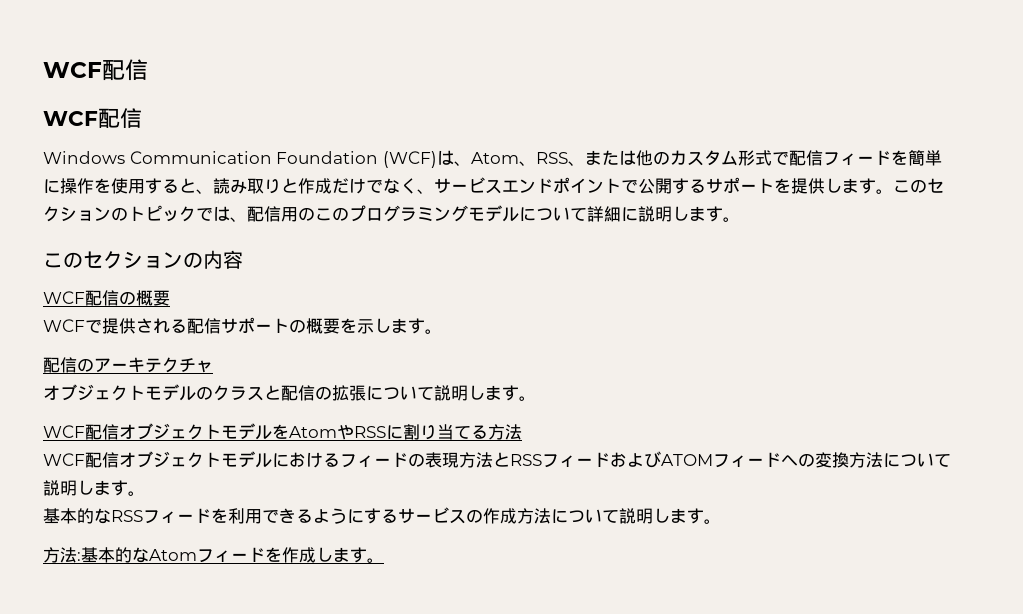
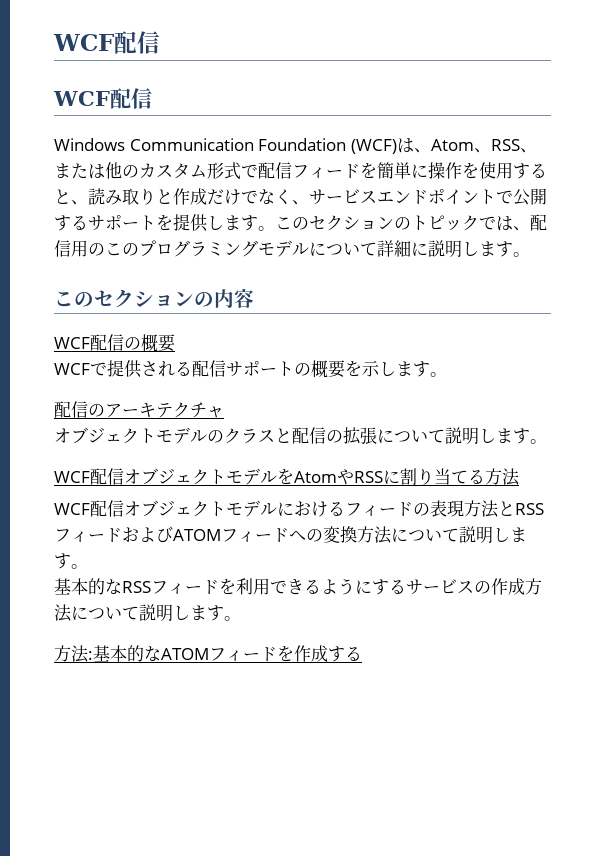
- 方法:基本的なAtomフィードを作成します。
+ 方法:基本的なATOMフィードを作成する

